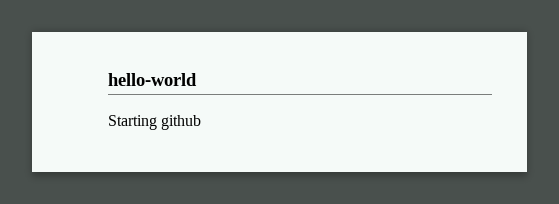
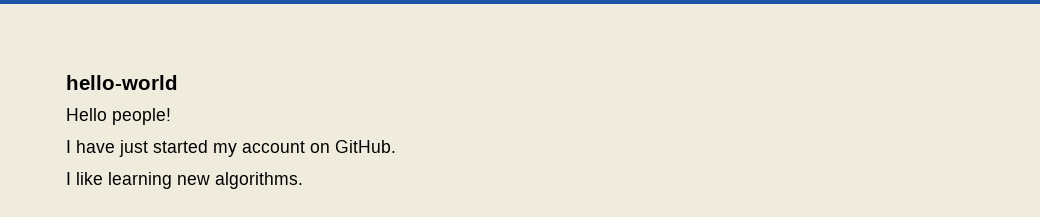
- Starting github
+ Hello people!
+ I have just started my account on GitHub.
+ I like learning new algorithms.

